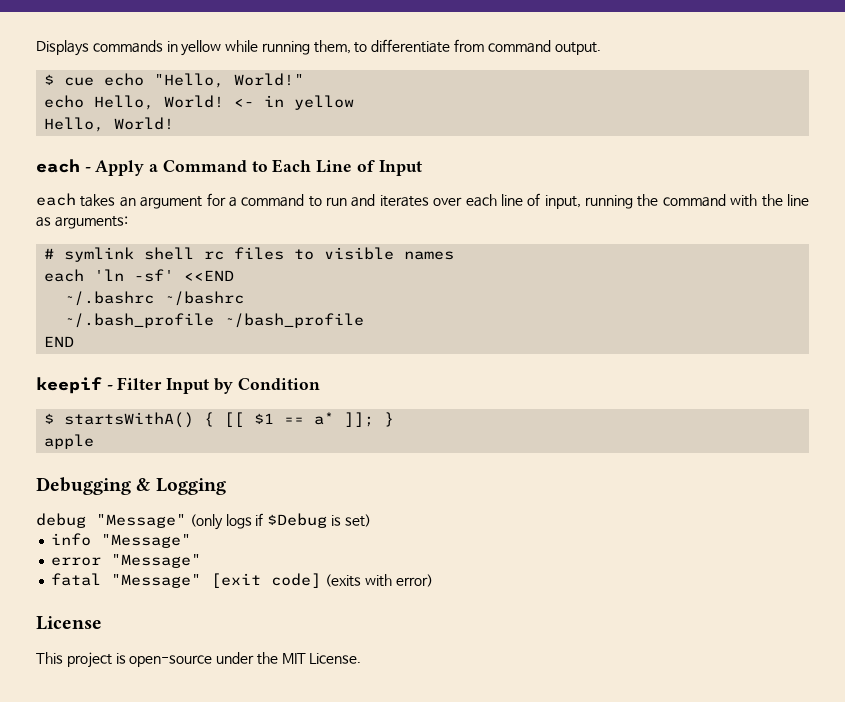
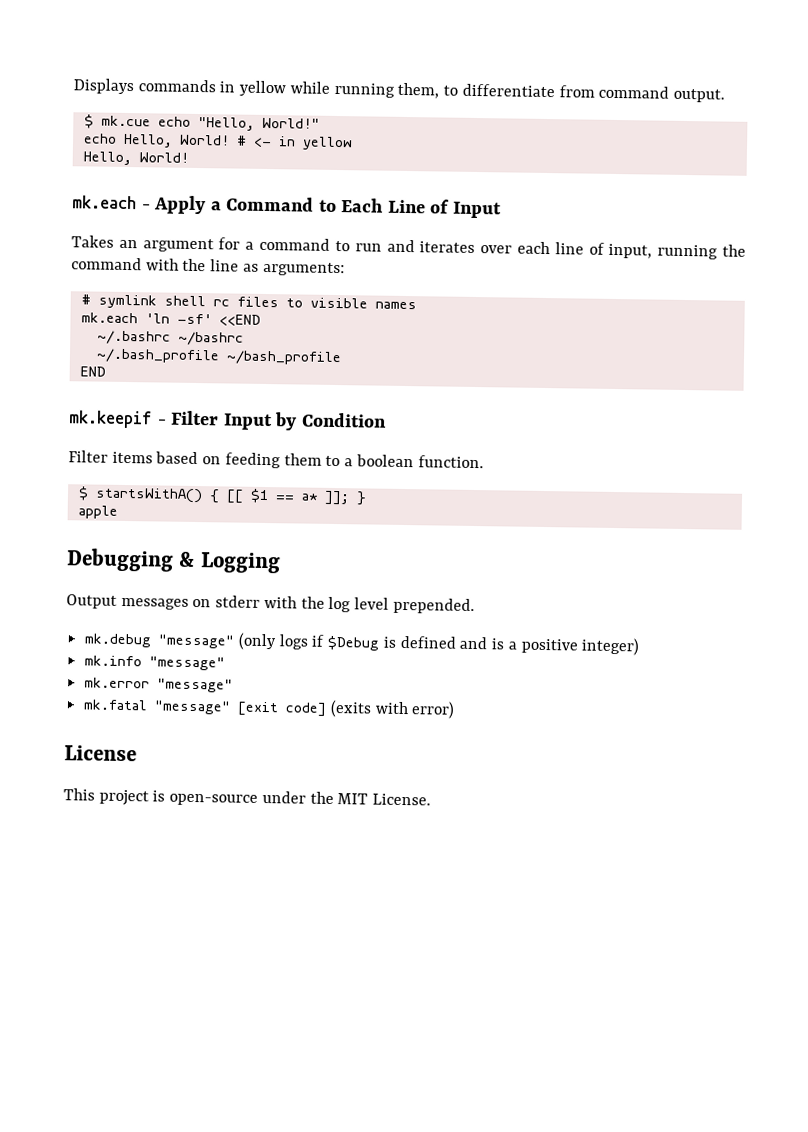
- $ cue echo "Hello, World!"
+ $ mk.cue echo "Hello, World!"
- <- in yellow
+ # <- in yellow
- each - Apply a Command to Each Line of Input
+ mk.each - Apply a Command to Each Line of Input
- each takes an argument for a command to run and iterates over each line of input, running the command with the line as arguments:
+ Takes an argument for a command to run and iterates over each line of input, running the command with the line as arguments:
- each 'ln -sf' <<END
+ mk.each 'ln -sf' <<END
- keepif - Filter Input by Condition
+ mk.keepif - Filter Input by Condition
+ Filter items based on feeding them to a boolean function.
- debug "Message" (only logs if $Debug is set)
- info "Message"
- error "Message"
- fatal "Message" [exit code] (exits with error)
+ Output messages on stderr with the log level prepended.
+ mk.debug "message" (only logs if $Debug is defined and is a positive integer)
+ mk.info "message"
+ mk.error "message"
+ mk.fatal "message" [exit code] (exits with error)

